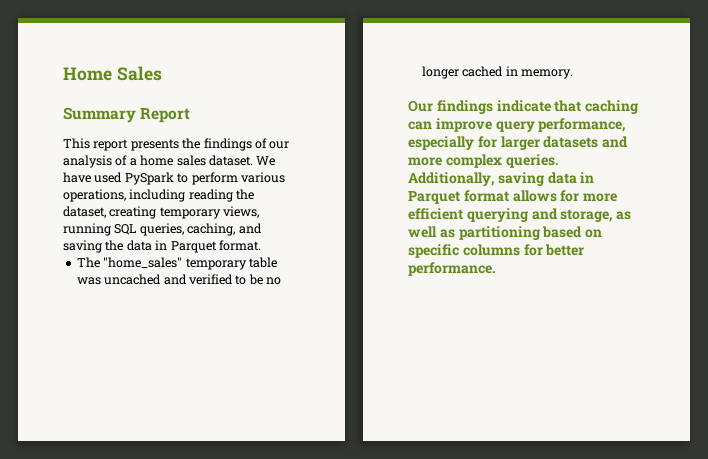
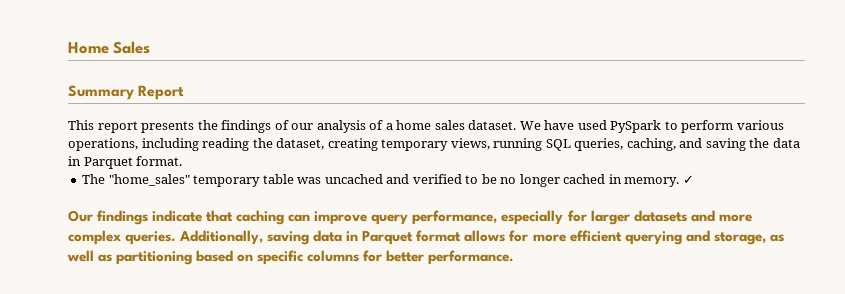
+ ✓

